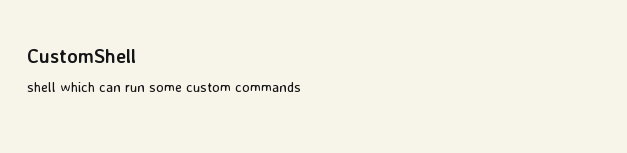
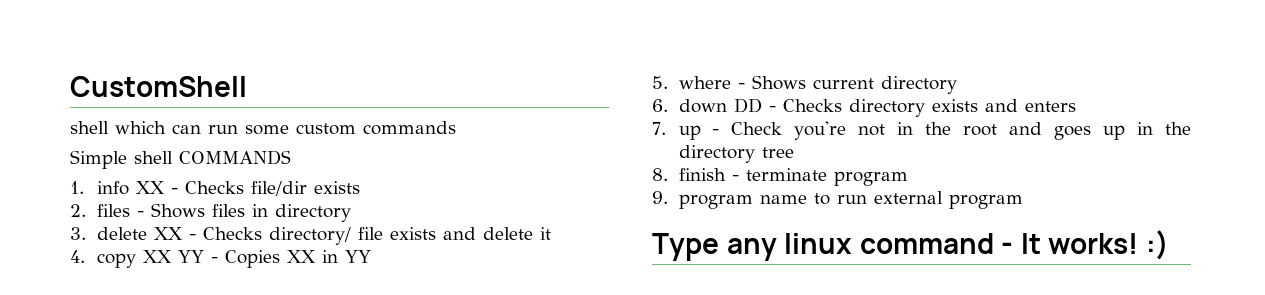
+ Simple shell COMMANDS
+ 1. info XX - Checks file/dir exists
+ 2. files - Shows files in directory
+ 3. delete XX - Checks directory/ file exists and delete it
+ 4. copy XX YY - Copies XX in YY
+ 5. where - Shows current directory
+ 6. down DD - Checks directory exists and enters
+ 7. up - Check you're not in the root and goes up in the directory tree
+ 8. finish - terminate program
+ 9. program name to run external program
+ Type any linux command - It works! :)

